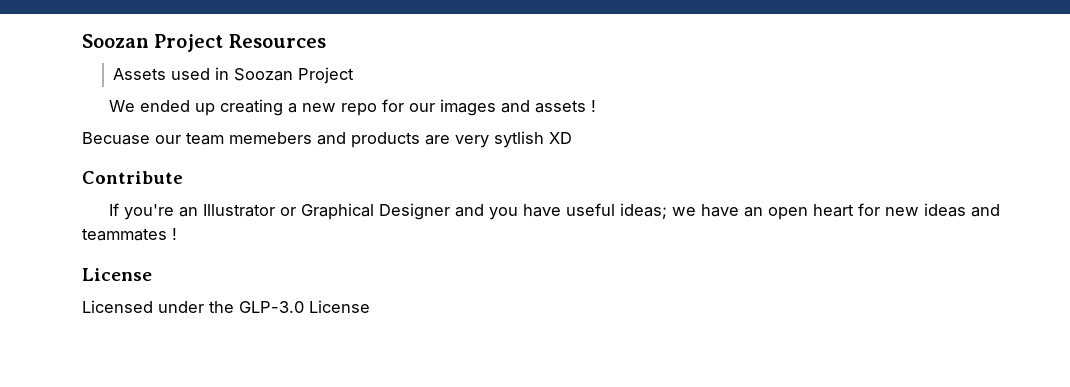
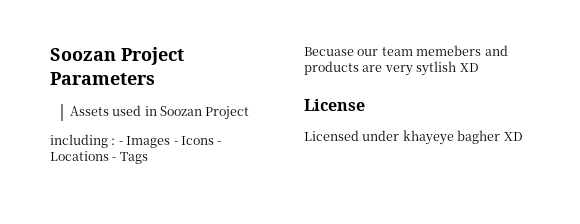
- Soozan Project Resources
+ Soozan Project Parameters
- We ended up creating a new repo for our images and assets !
+ including : - Images - Icons - Locations - Tags
- Contribute
- If you're an Illustrator or Graphical Designer and you have useful ideas; we have an open heart for new ideas and teammates !
- Licensed under the GLP-3.0 License
+ Licensed under khayeye bagher XD

